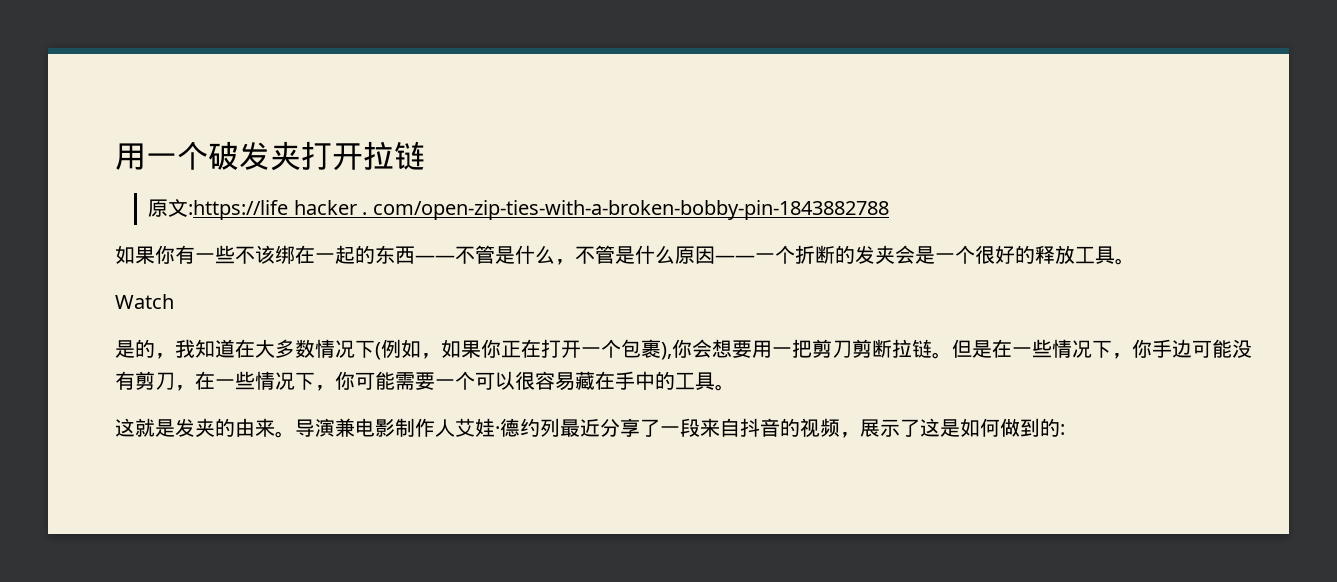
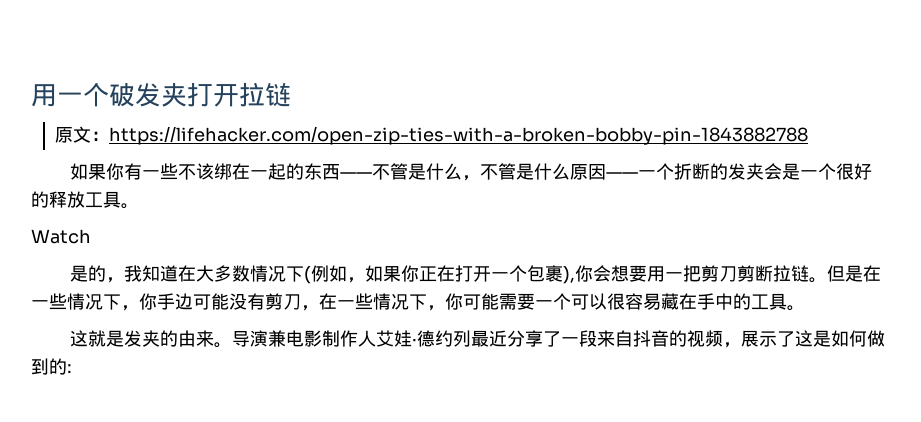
- 原文:https://life hacker . com/open-zip-ties-with-a-broken-bobby-pin-1843882788
+ 原文：https://lifehacker.com/open-zip-ties-with-a-broken-bobby-pin-1843882788

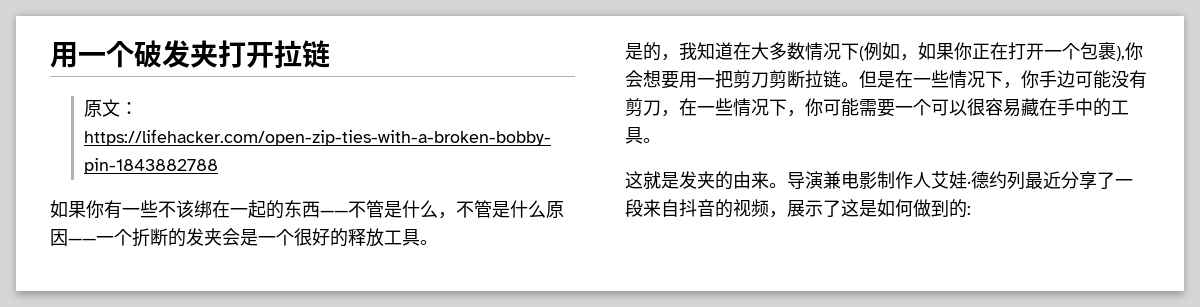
- Watch

